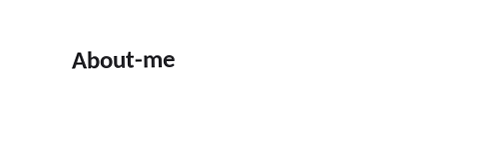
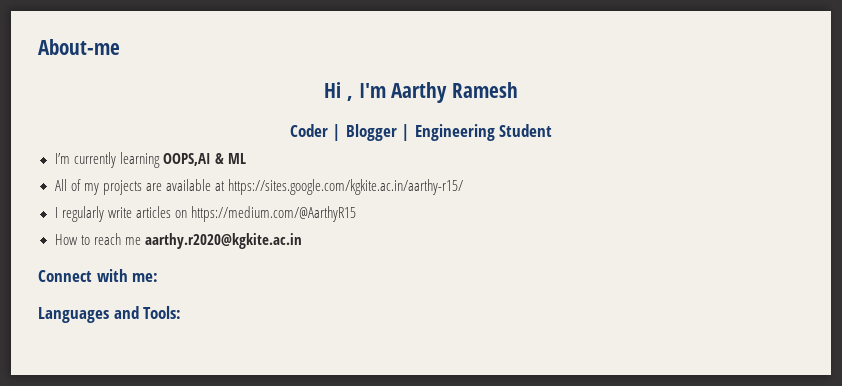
+ Hi , I'm Aarthy Ramesh
+ Coder | Blogger | Engineering Student
+ I’m currently learning OOPS,AI & ML
+ All of my projects are available at https://sites.google.com/kgkite.ac.in/aarthy-r15/
+ I regularly write articles on https://medium.com/@AarthyR15
+ How to reach me aarthy.r2020@kgkite.ac.in
+ Connect with me:
+ Languages and Tools:

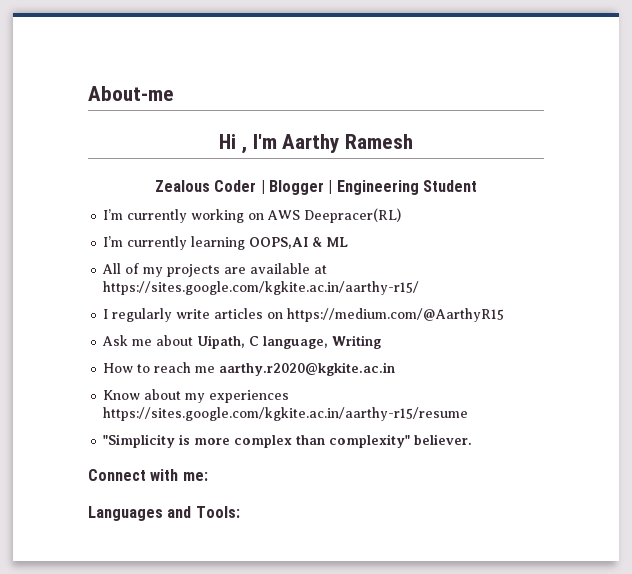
- Coder | Blogger | Engineering Student
+ Zealous Coder | Blogger | Engineering Student
+ I’m currently working on AWS Deepracer(RL)
+ Ask me about Uipath, C language, Writing
+ Know about my experiences https://sites.google.com/kgkite.ac.in/aarthy-r15/resume
+ "Simplicity is more complex than complexity" believer.

